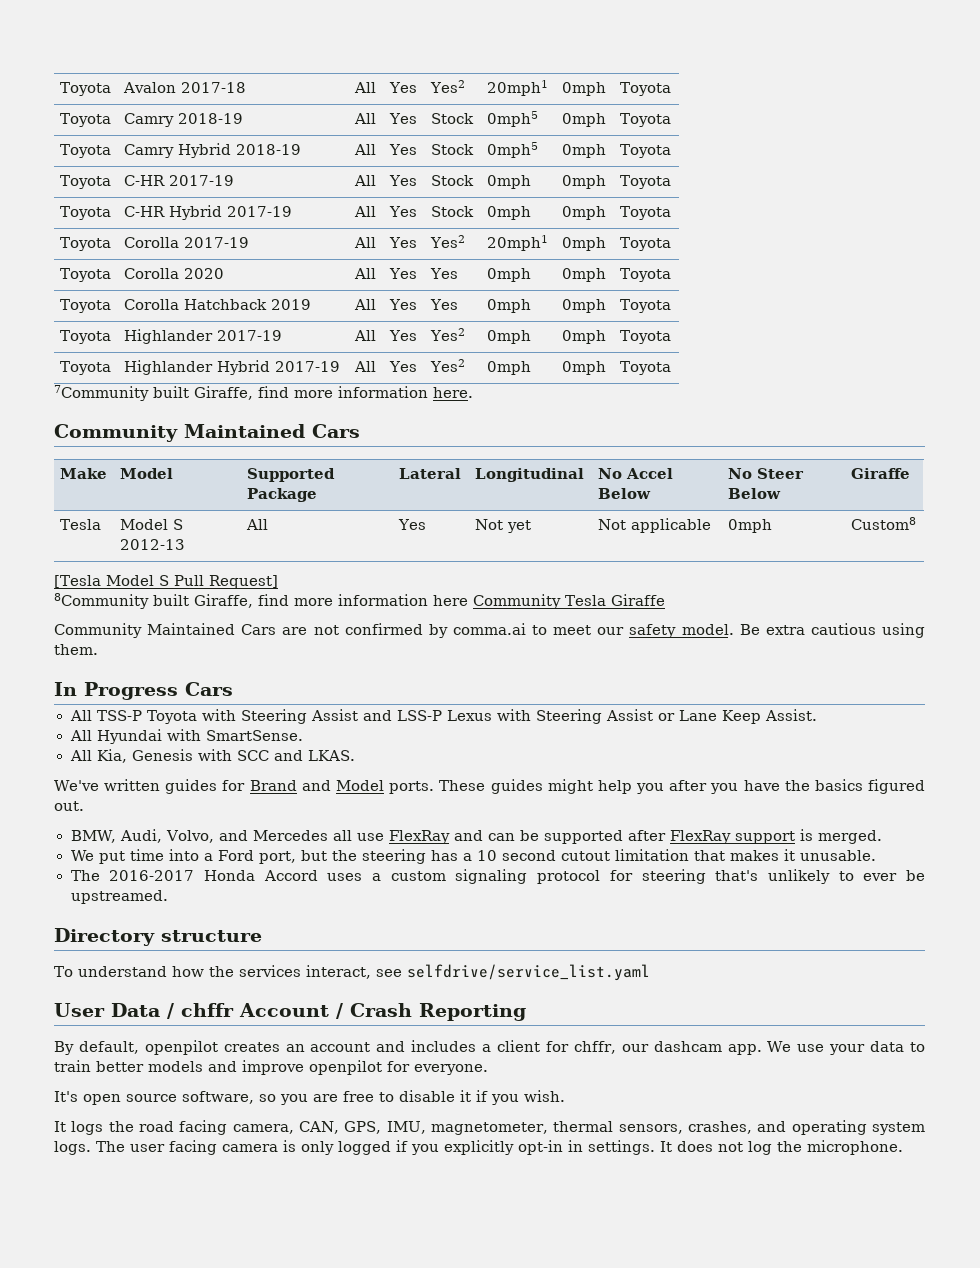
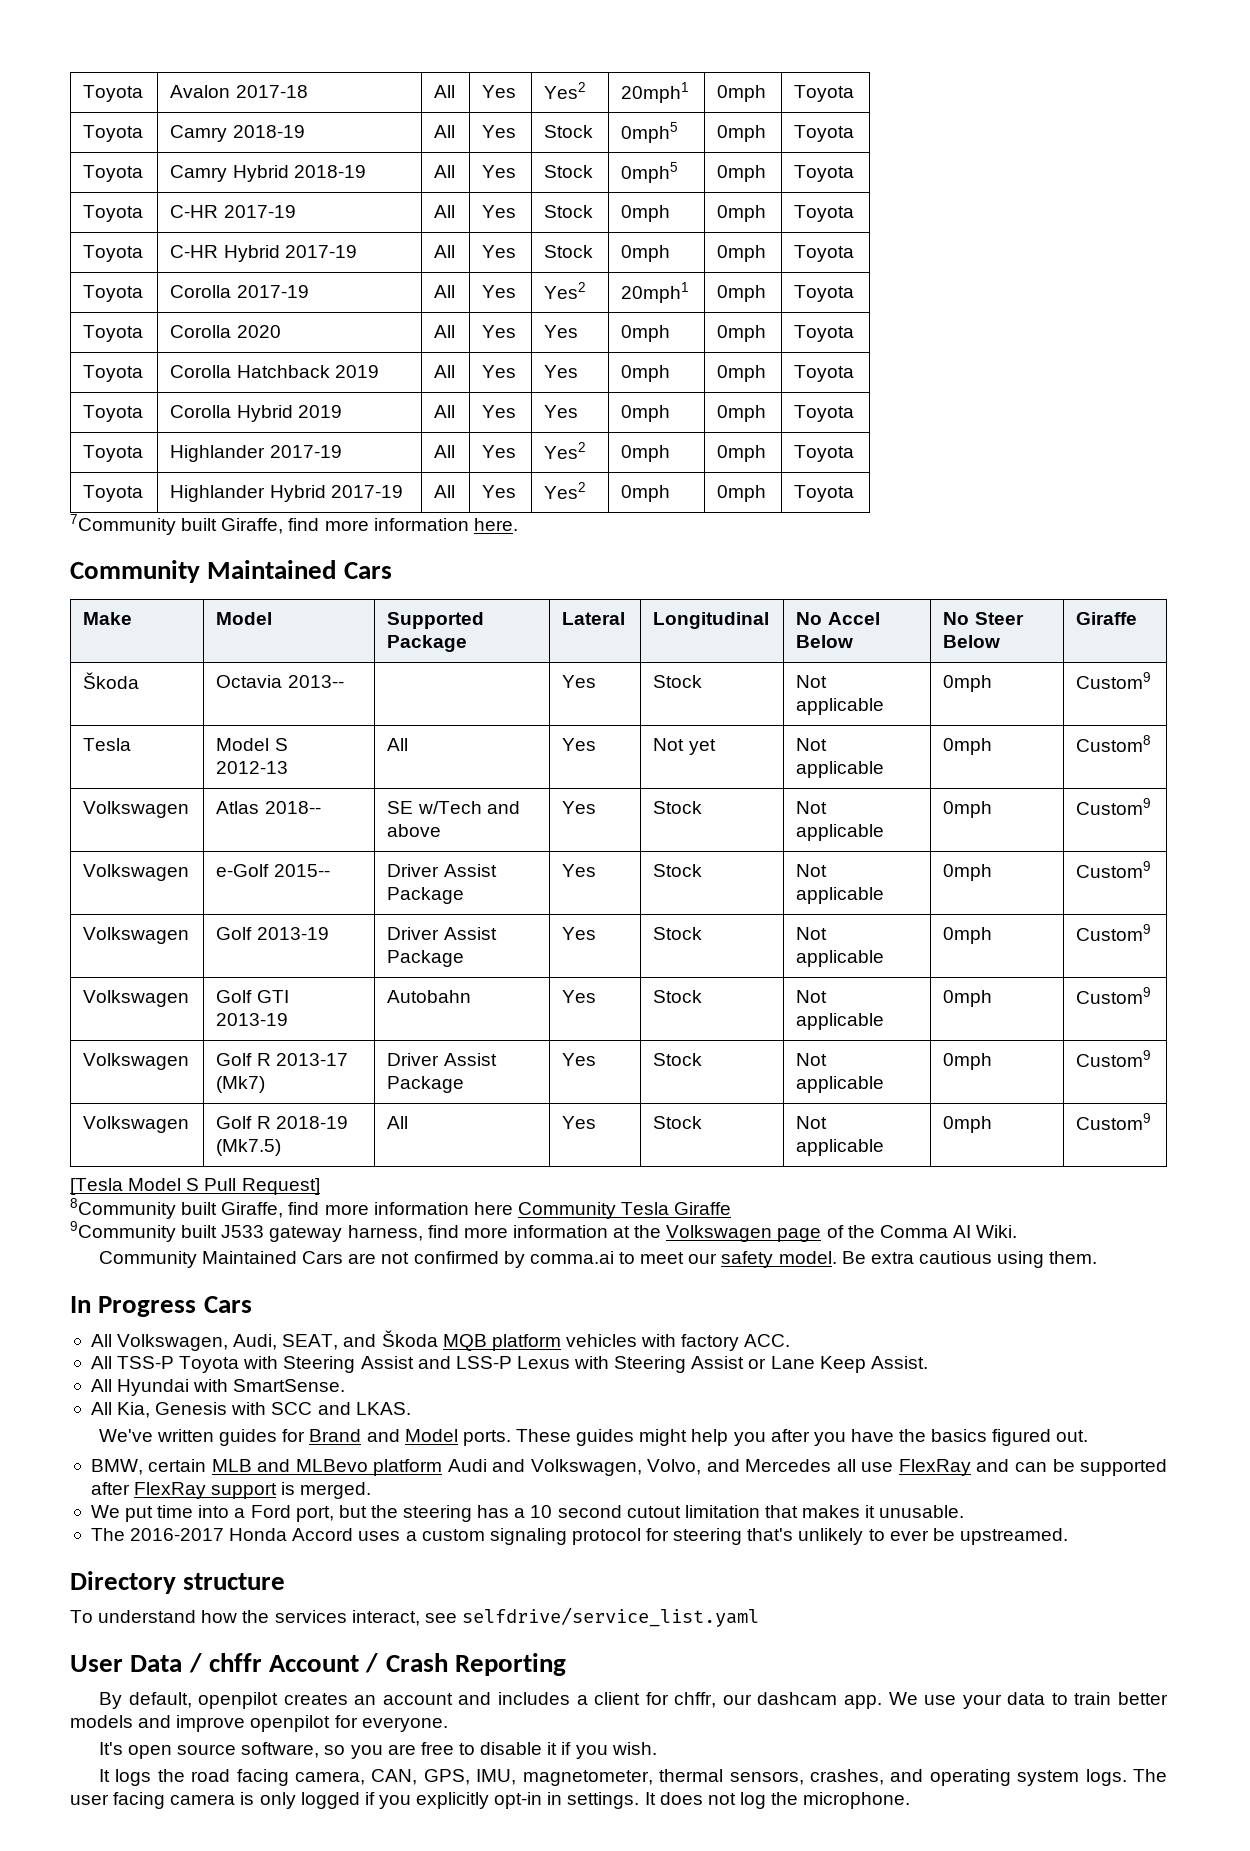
+ Toyota | Corolla Hybrid 2019 | All | Yes | Yes | 0mph | 0mph | Toyota
+ Škoda | Octavia 2013-- | | Yes | Stock | Not applicable | 0mph | Custom9
+ Volkswagen | Atlas 2018-- | SE w/Tech and above | Yes | Stock | Not applicable | 0mph | Custom9
+ Volkswagen | e-Golf 2015-- | Driver Assist Package | Yes | Stock | Not applicable | 0mph | Custom9
+ Volkswagen | Golf 2013-19 | Driver Assist Package | Yes | Stock | Not applicable | 0mph | Custom9
+ Volkswagen | Golf GTI 2013-19 | Autobahn | Yes | Stock | Not applicable | 0mph | Custom9
+ Volkswagen | Golf R 2013-17 (Mk7) | Driver Assist Package | Yes | Stock | Not applicable | 0mph | Custom9
+ Volkswagen | Golf R 2018-19 (Mk7.5) | All | Yes | Stock | Not applicable | 0mph | Custom9
+ 9Community built J533 gateway harness, find more information at the Volkswagen page of the Comma AI Wiki.
+ All Volkswagen, Audi, SEAT, and Škoda MQB platform vehicles with factory ACC.
- BMW, Audi, Volvo, and Mercedes all use FlexRay and can be supported after FlexRay support is merged.
+ BMW, certain MLB and MLBevo platform Audi and Volkswagen, Volvo, and Mercedes all use FlexRay and can be supported after FlexRay support is merged.

